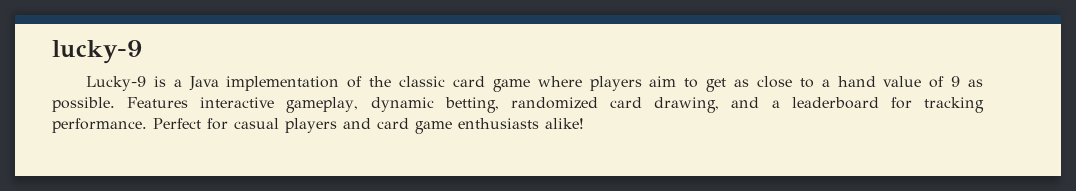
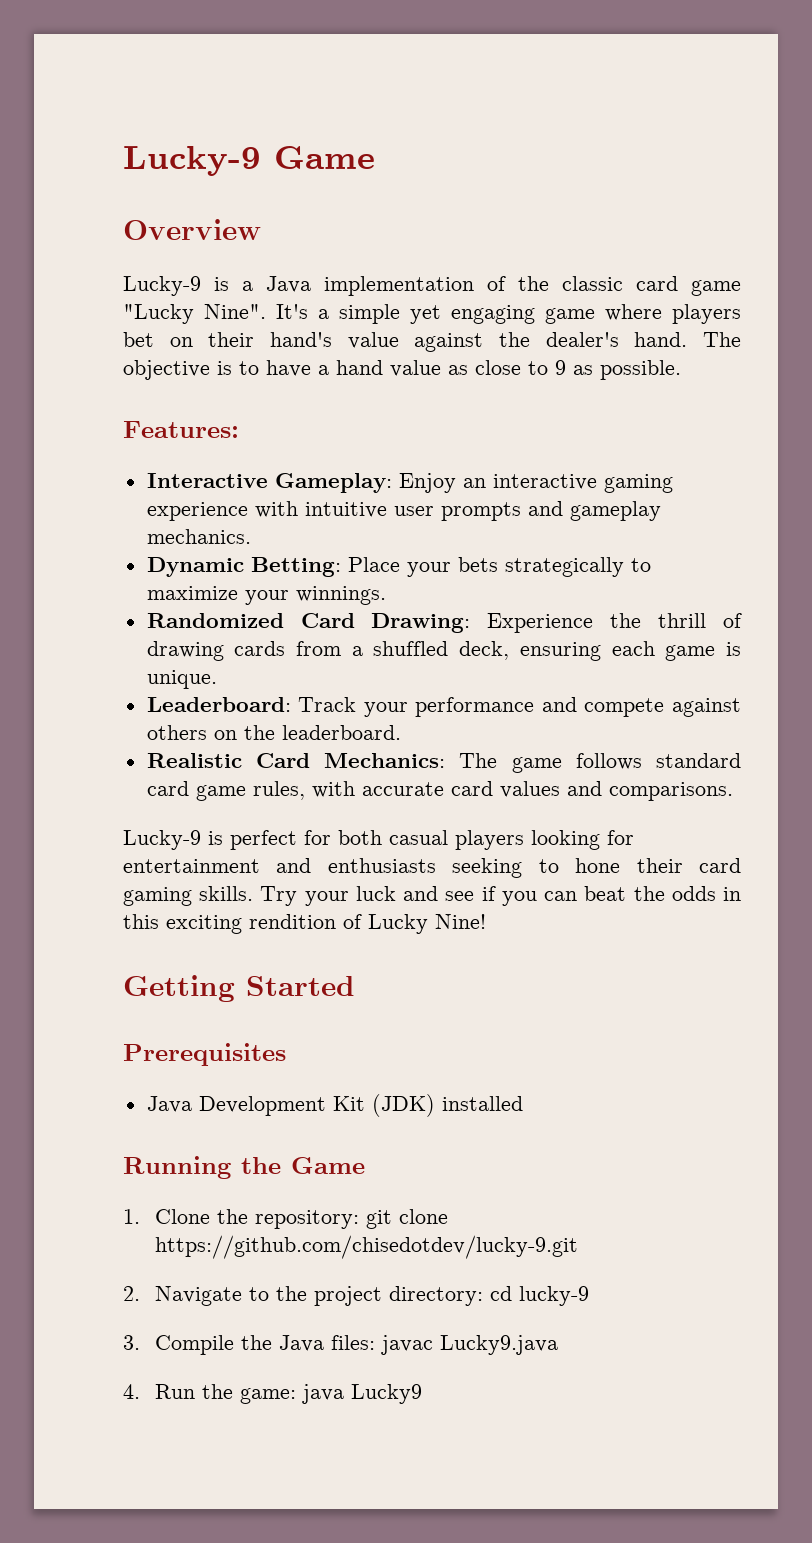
- lucky-9
+ Lucky-9 Game
+ Overview
- Lucky-9 is a Java implementation of the classic card game where players aim to get as close to a hand value of 9 as possible. Features interactive gameplay, dynamic betting, randomized card drawing, and a leaderboard for tracking performance. Perfect for casual players and card game enthusiasts alike!
+ Lucky-9 is a Java implementation of the classic card game "Lucky Nine". It's a simple yet engaging game where players bet on their hand's value against the dealer's hand. The objective is to have a hand value as close to 9 as possible.
+ Features:
+ Interactive Gameplay: Enjoy an interactive gaming experience with intuitive user prompts and gameplay mechanics.
+ Dynamic Betting: Place your bets strategically to maximize your winnings.
+ Randomized Card Drawing: Experience the thrill of drawing cards from a shuffled deck, ensuring each game is unique.
+ Leaderboard: Track your performance and compete against others on the leaderboard.
+ Realistic Card Mechanics: The game follows standard card game rules, with accurate card values and comparisons.
+ Lucky-9 is perfect for both casual players looking for entertainment and enthusiasts seeking to hone their card gaming skills. Try your luck and see if you can beat the odds in this exciting rendition of Lucky Nine!
+ Getting Started
+ Prerequisites
+ Java Development Kit (JDK) installed
+ Running the Game
+ 1. Clone the repository: git clone https://github.com/chisedotdev/lucky-9.git
+ 2. Navigate to the project directory: cd lucky-9
+ 3. Compile the Java files: javac Lucky9.java
+ 4. Run the game: java Lucky9

